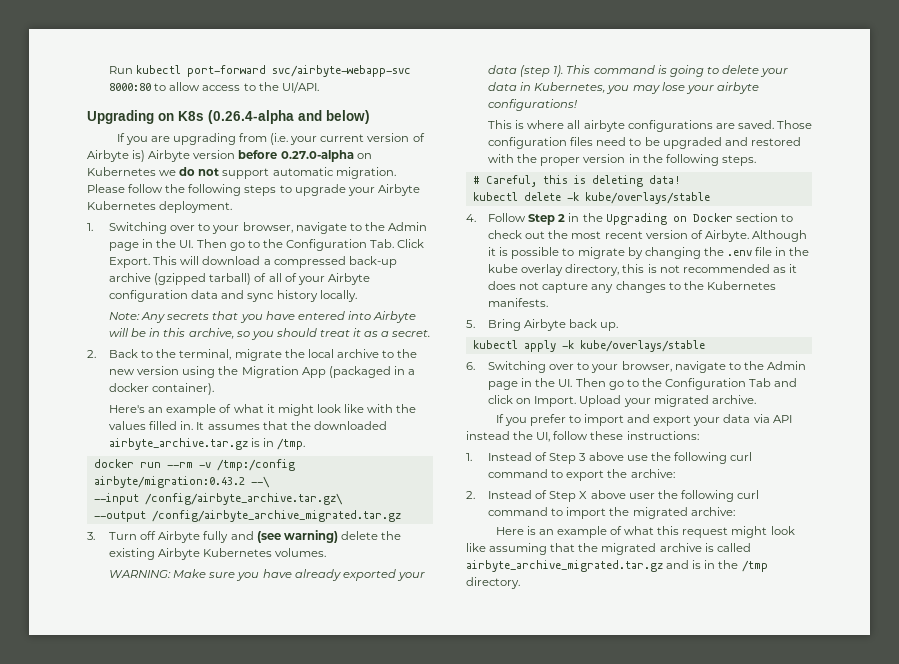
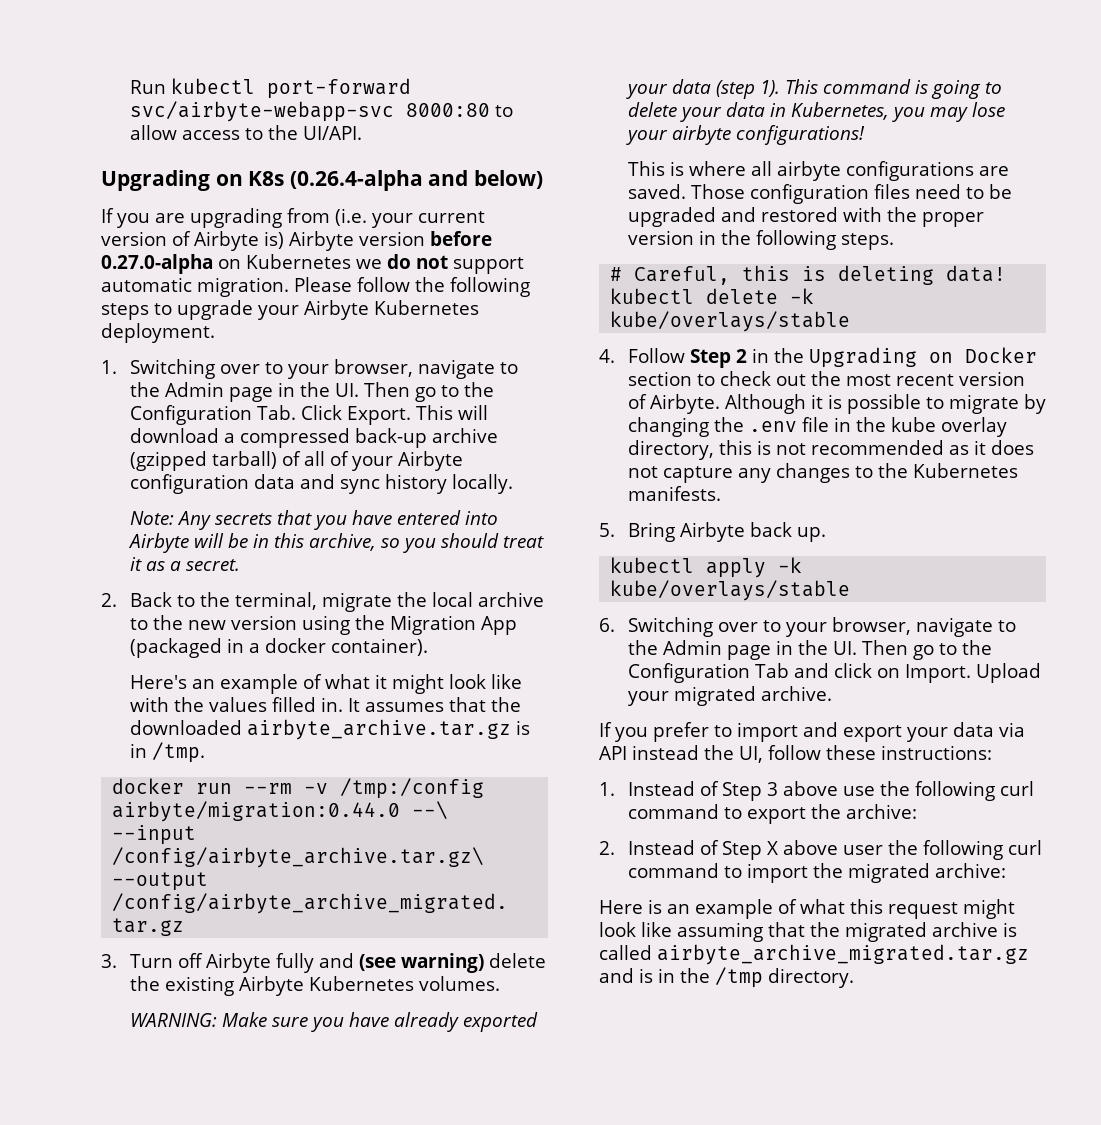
- docker run --rm -v /tmp:/config airbyte/migration:0.43.2 --\
+ docker run --rm -v /tmp:/config airbyte/migration:0.44.0 --\

